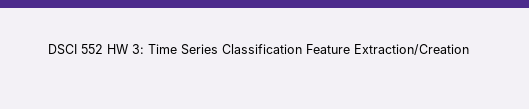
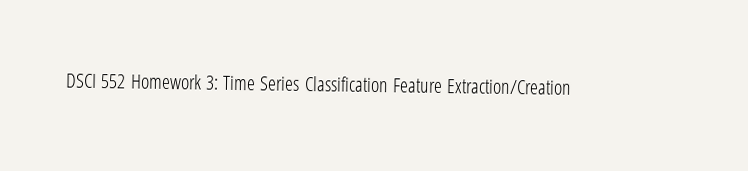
- DSCI 552 HW 3: Time Series Classification Feature Extraction/Creation
+ DSCI 552 Homework 3: Time Series Classification Feature Extraction/Creation

